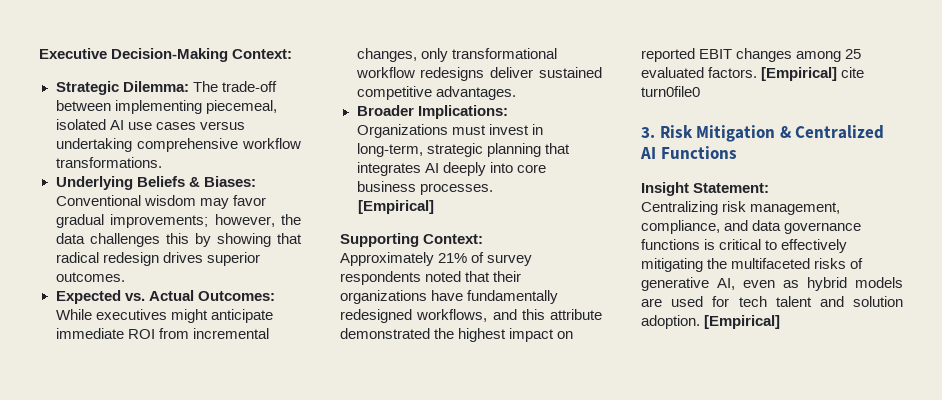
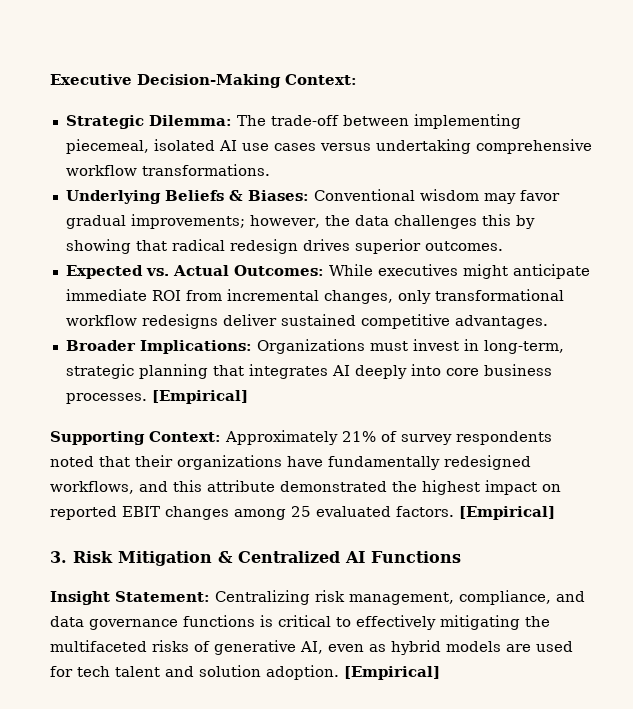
- Broader Implications: Organizations must invest in long-term, strategic planning that integrates AI deeply into core business processes.
- [Empirical]
+ Broader Implications: Organizations must invest in long-term, strategic planning that integrates AI deeply into core business processes. [Empirical]
- Supporting Context:
- Approximately 21% of survey respondents noted that their organizations have fundamentally redesigned workflows, and this attribute demonstrated the highest impact on reported EBIT changes among 25 evaluated factors. [Empirical] cite turn0file0
+ Supporting Context: Approximately 21% of survey respondents noted that their organizations have fundamentally redesigned workflows, and this attribute demonstrated the highest impact on reported EBIT changes among 25 evaluated factors. [Empirical]
- Insight Statement:
- Centralizing risk management, compliance, and data governance functions is critical to effectively mitigating the multifaceted risks of generative AI, even as hybrid models are used for tech talent and solution adoption.
+ Insight Statement: Centralizing risk management, compliance, and data governance functions is critical to effectively mitigating the multifaceted risks of generative AI, even as hybrid models are used for tech talent and solution adoption.

